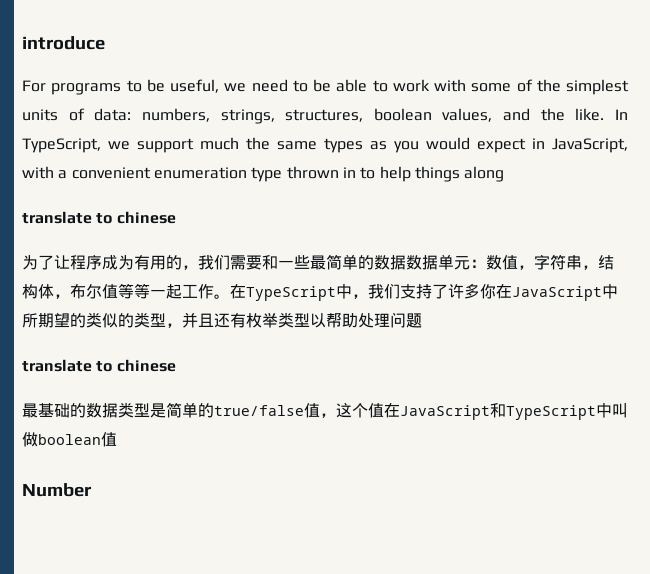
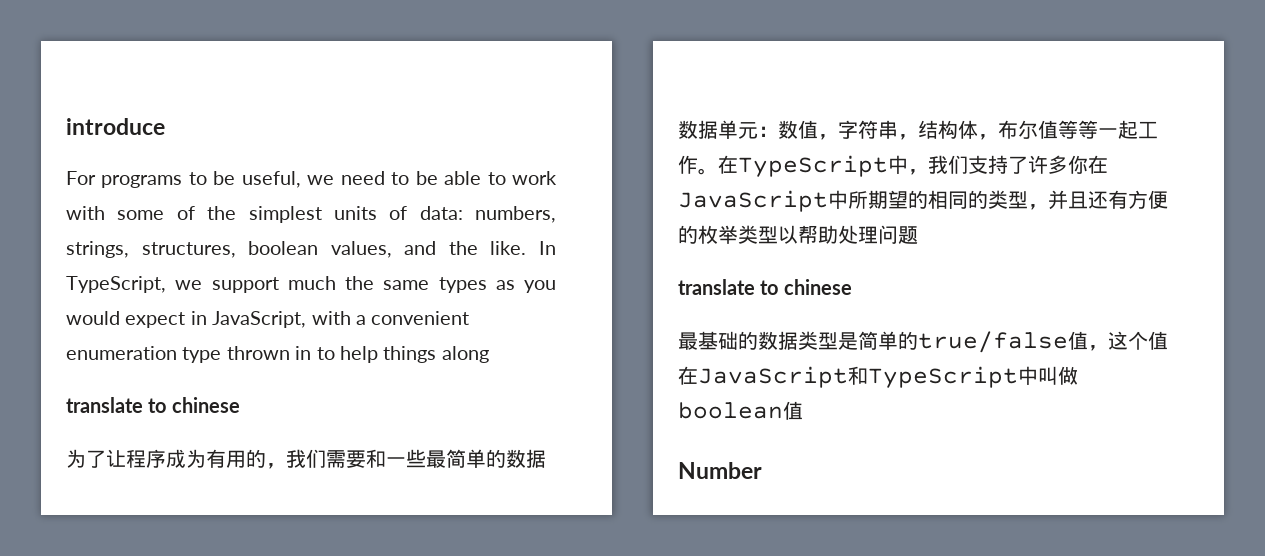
- 在TypeScript中，我们支持了许多你在JavaScript中所期望的类似的类型，并且还有枚举类型以帮助处理问题
+ 在TypeScript中，我们支持了许多你在JavaScript中所期望的相同的类型，并且还有方便的枚举类型以帮助处理问题

